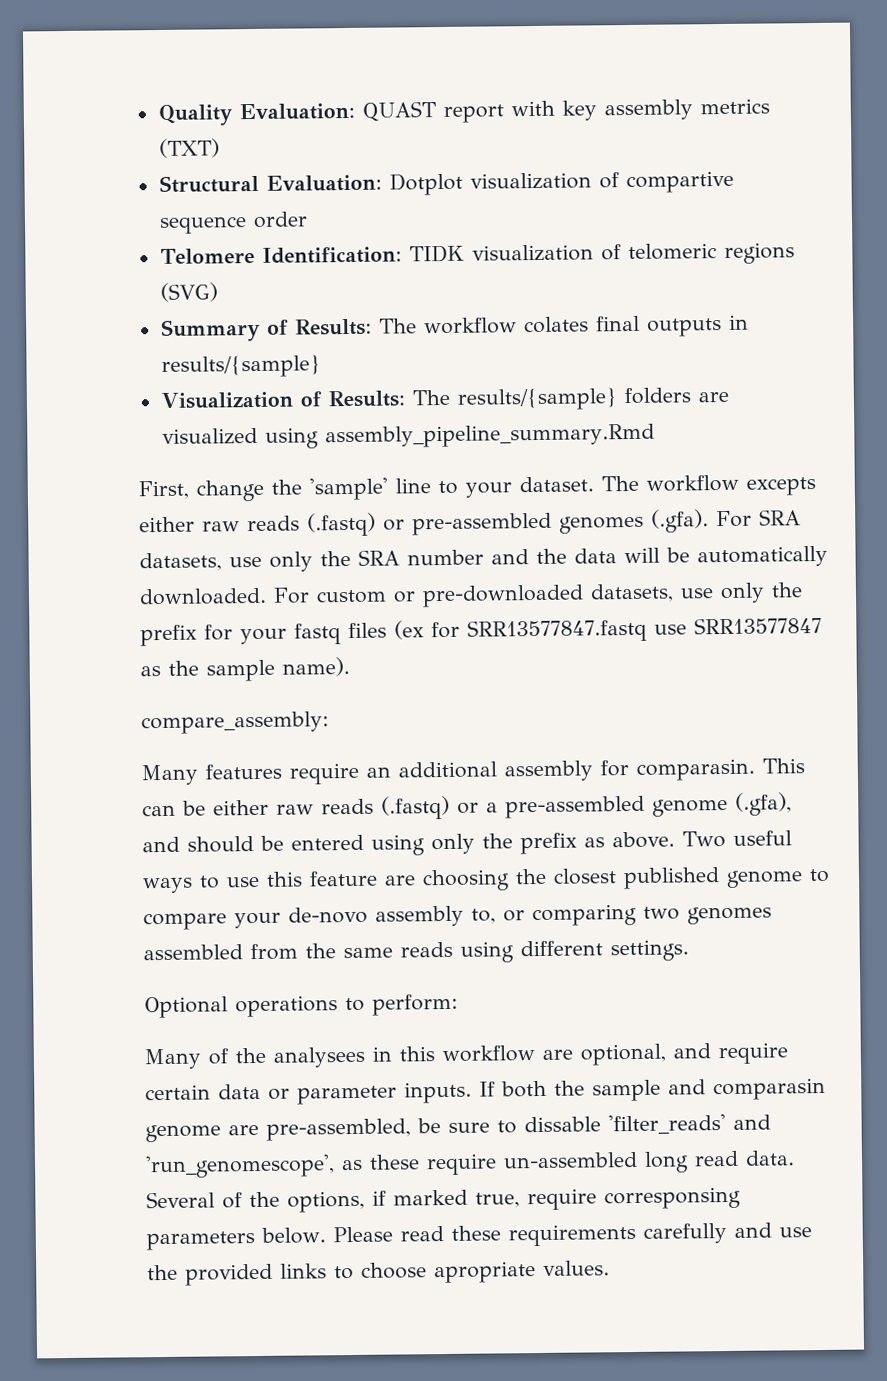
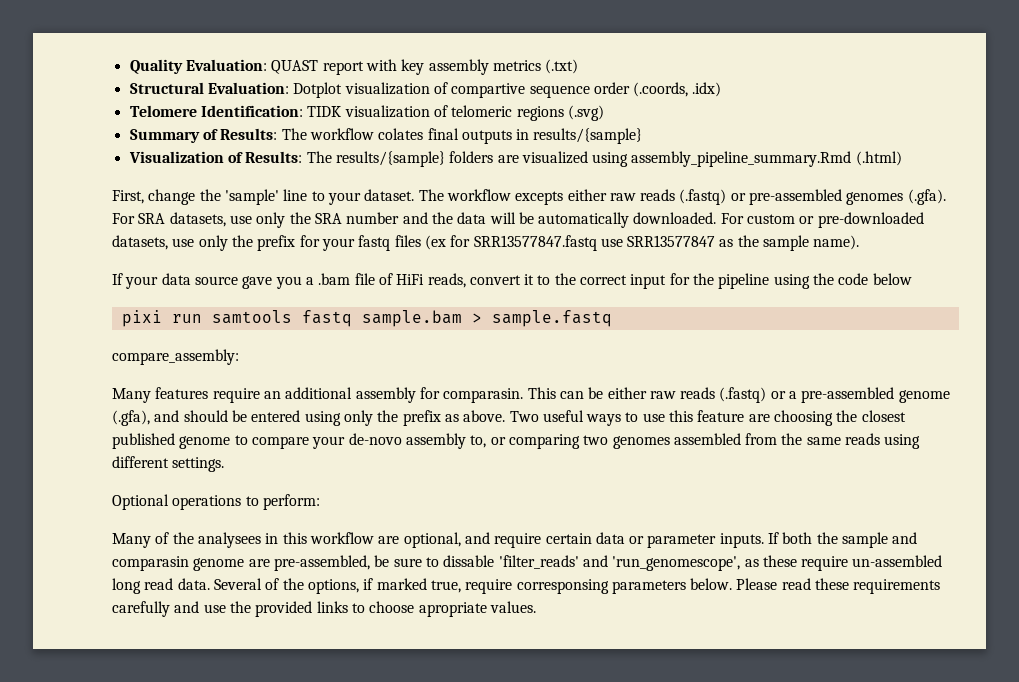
- Quality Evaluation: QUAST report with key assembly metrics (TXT)
+ Quality Evaluation: QUAST report with key assembly metrics (.txt)
- Structural Evaluation: Dotplot visualization of compartive sequence order
+ Structural Evaluation: Dotplot visualization of compartive sequence order (.coords, .idx)
- Telomere Identification: TIDK visualization of telomeric regions (SVG)
+ Telomere Identification: TIDK visualization of telomeric regions (.svg)
- Visualization of Results: The results/{sample} folders are visualized using assembly_pipeline_summary.Rmd
+ Visualization of Results: The results/{sample} folders are visualized using assembly_pipeline_summary.Rmd (.html)
+ If your data source gave you a .bam file of HiFi reads, convert it to the correct input for the pipeline using the code below
+ pixi run samtools fastq sample.bam > sample.fastq

